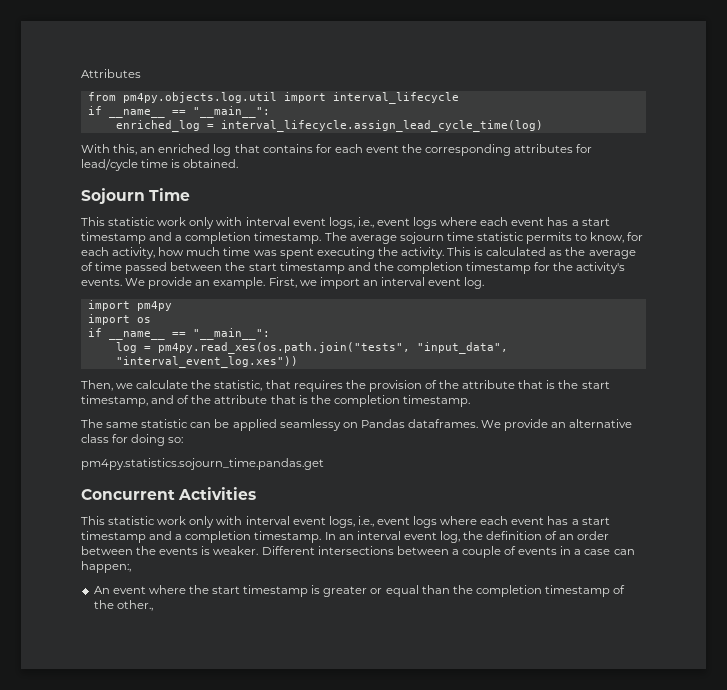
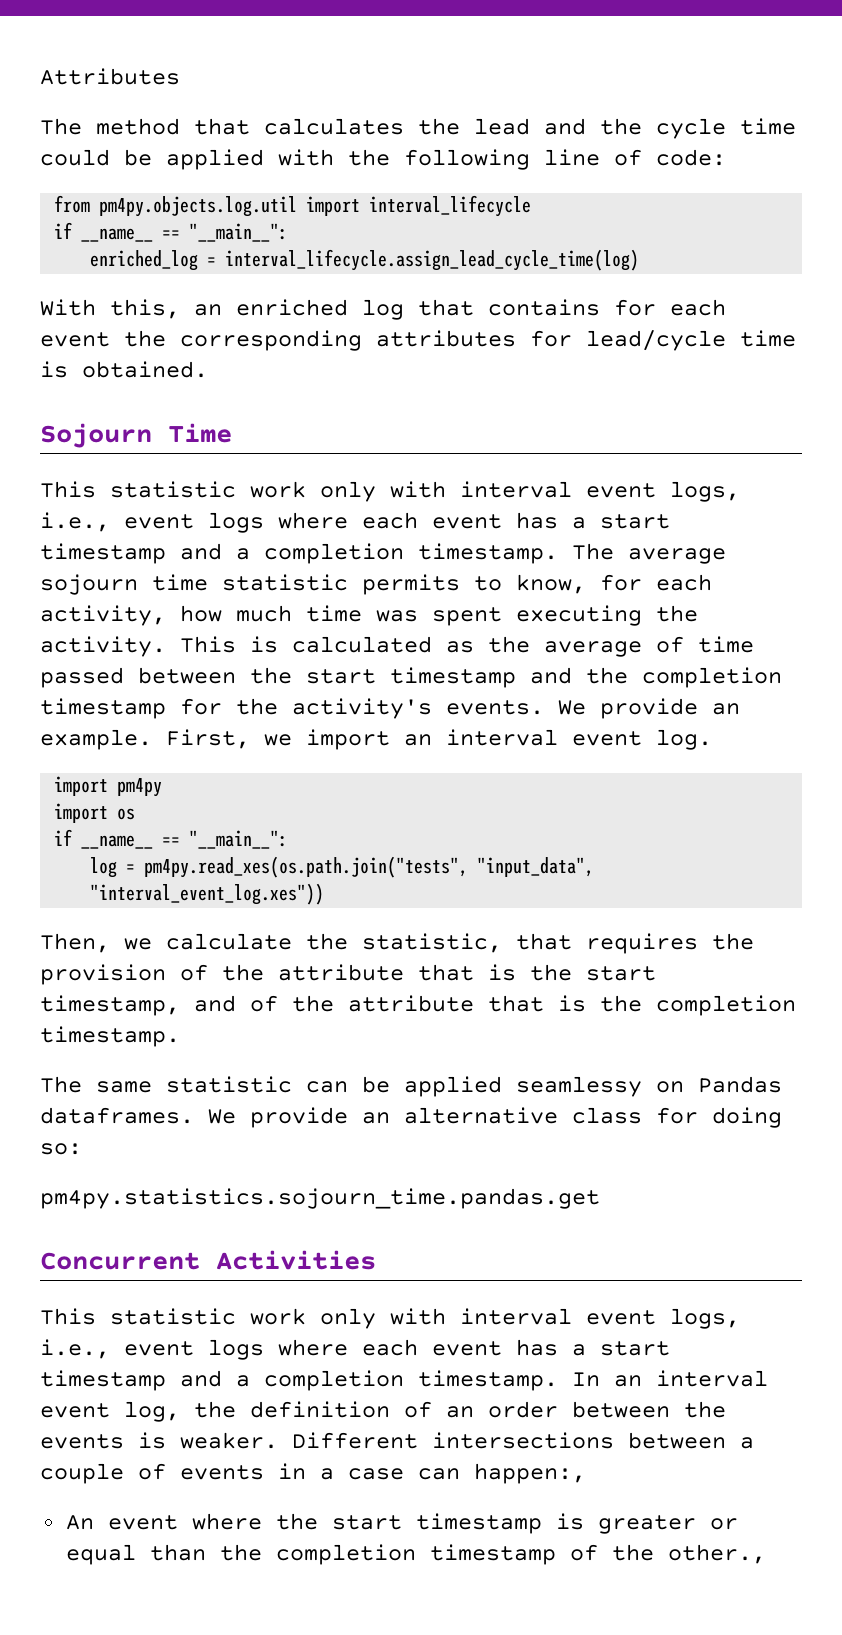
+ The method that calculates the lead and the cycle time could be applied with the following line of code:

